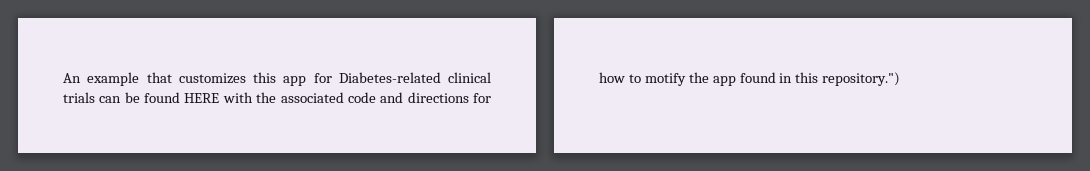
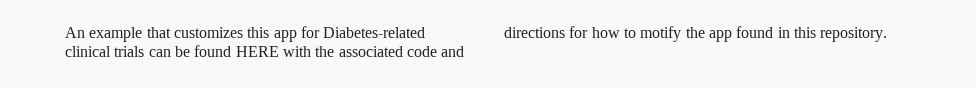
- An example that customizes this app for Diabetes-related clinical trials can be found HERE with the associated code and directions for how to motify the app found in this repository.")
+ An example that customizes this app for Diabetes-related clinical trials can be found HERE with the associated code and directions for how to motify the app found in this repository.

